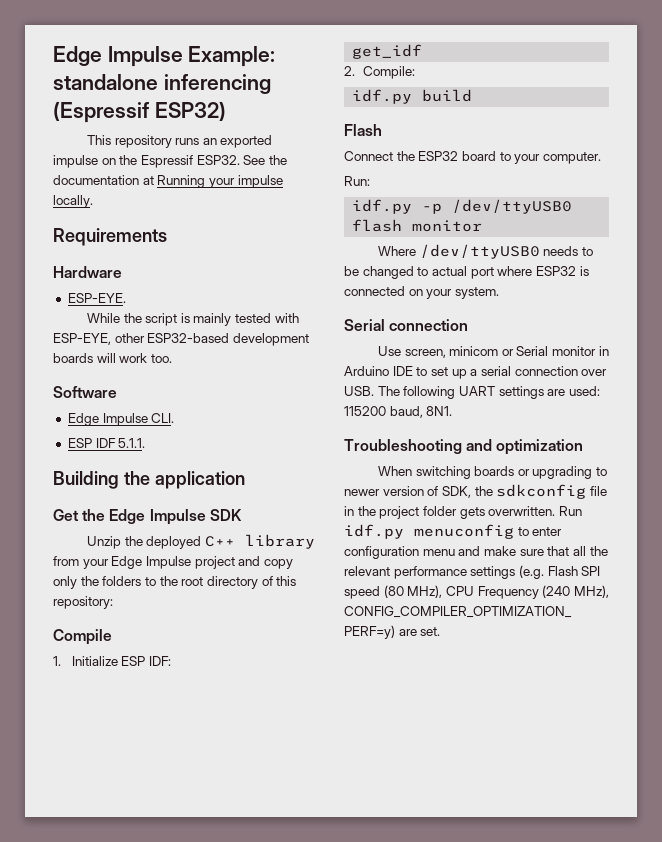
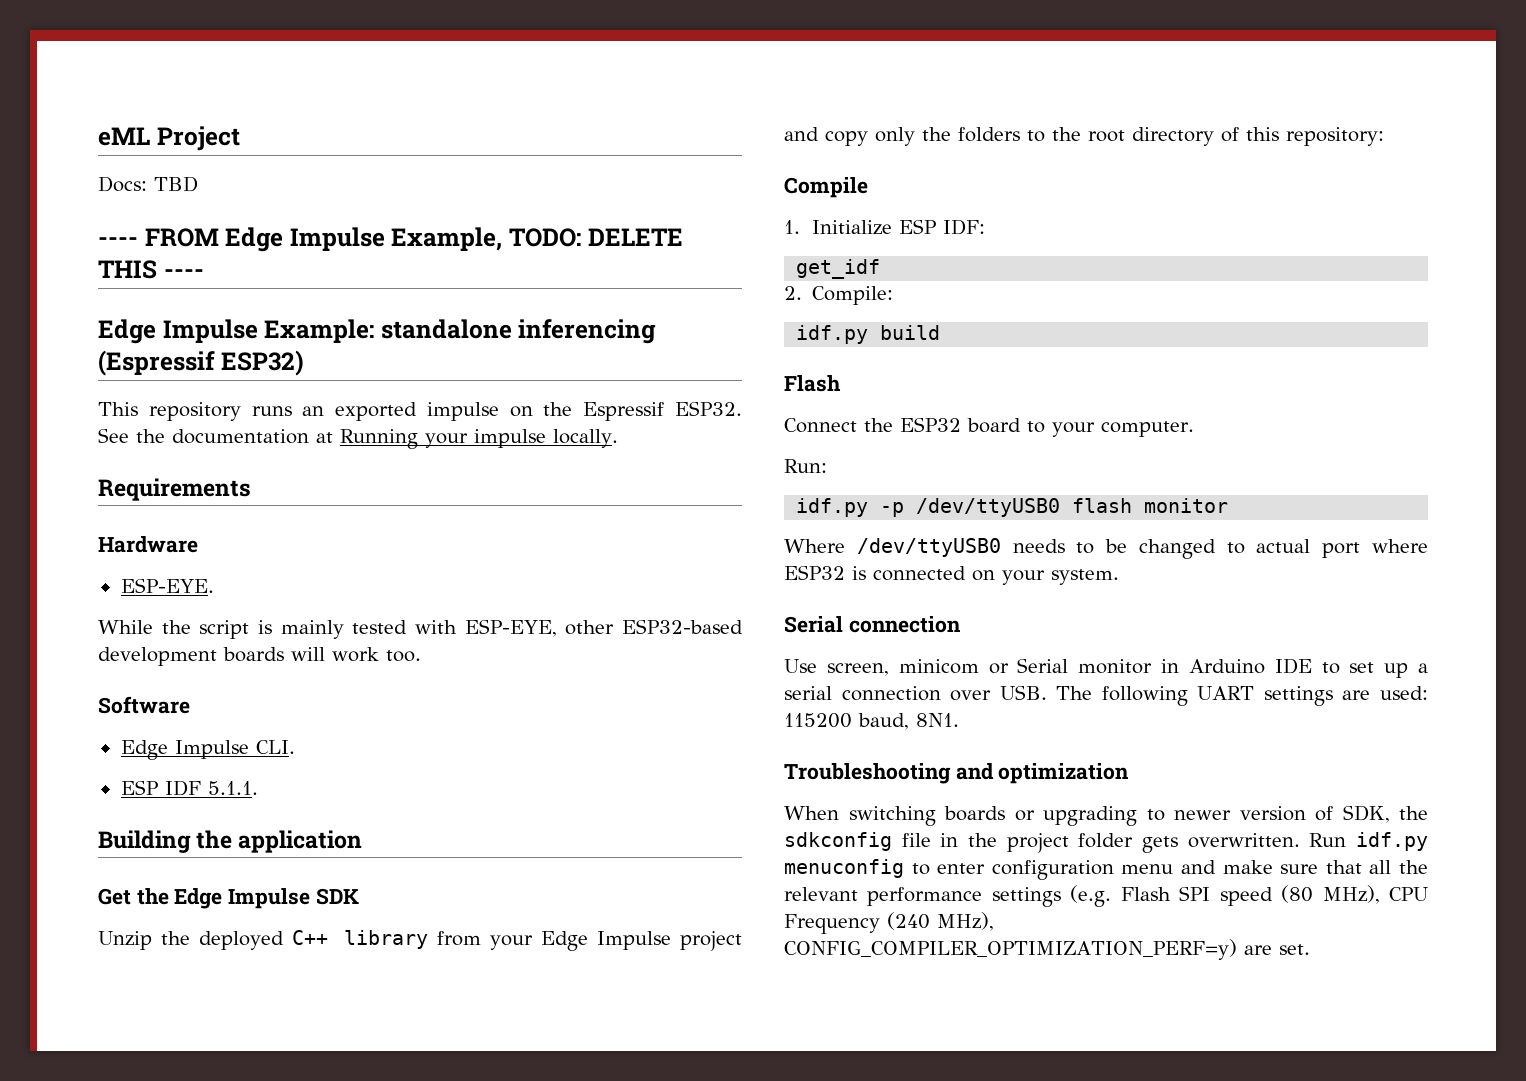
+ eML Project
+ Docs: TBD
+ ---- FROM Edge Impulse Example, TODO: DELETE THIS ----

